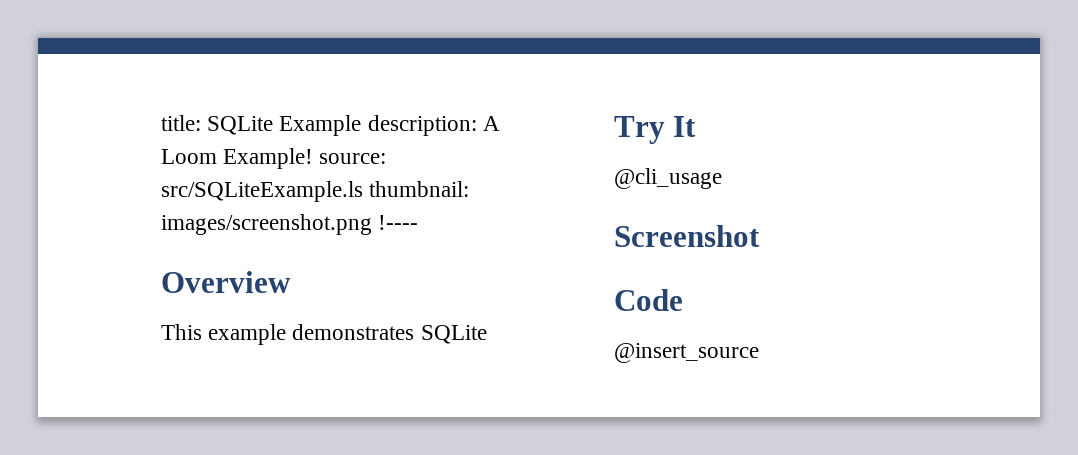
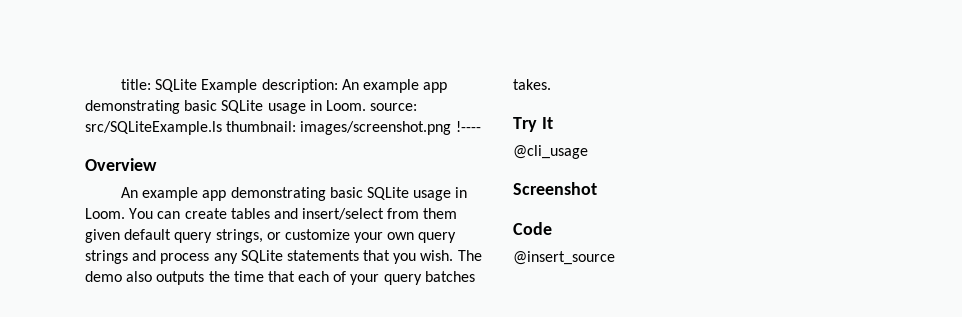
- title: SQLite Example description: A Loom Example! source: src/SQLiteExample.ls thumbnail: images/screenshot.png !----
+ title: SQLite Example description: An example app demonstrating basic SQLite usage in Loom. source: src/SQLiteExample.ls thumbnail: images/screenshot.png !----
- This example demonstrates SQLite
+ An example app demonstrating basic SQLite usage in Loom. You can create tables and insert/select from them given default query strings, or customize your own query strings and process any SQLite statements that you wish. The demo also outputs the time that each of your query batches takes.

